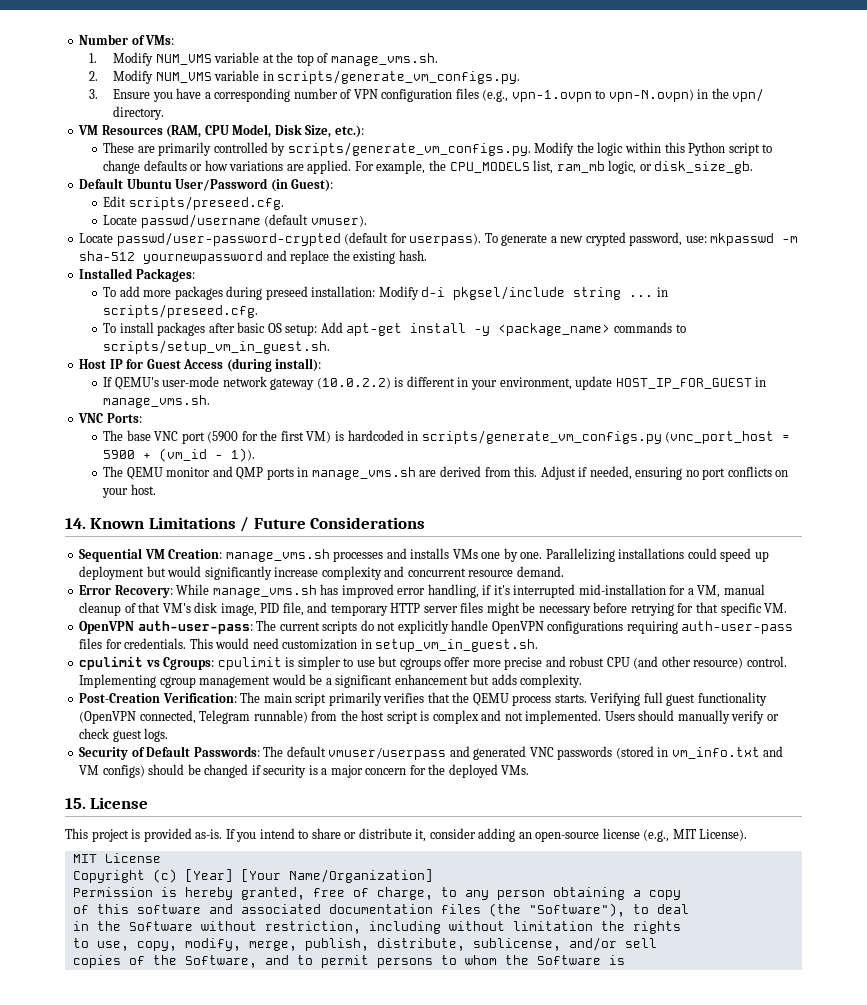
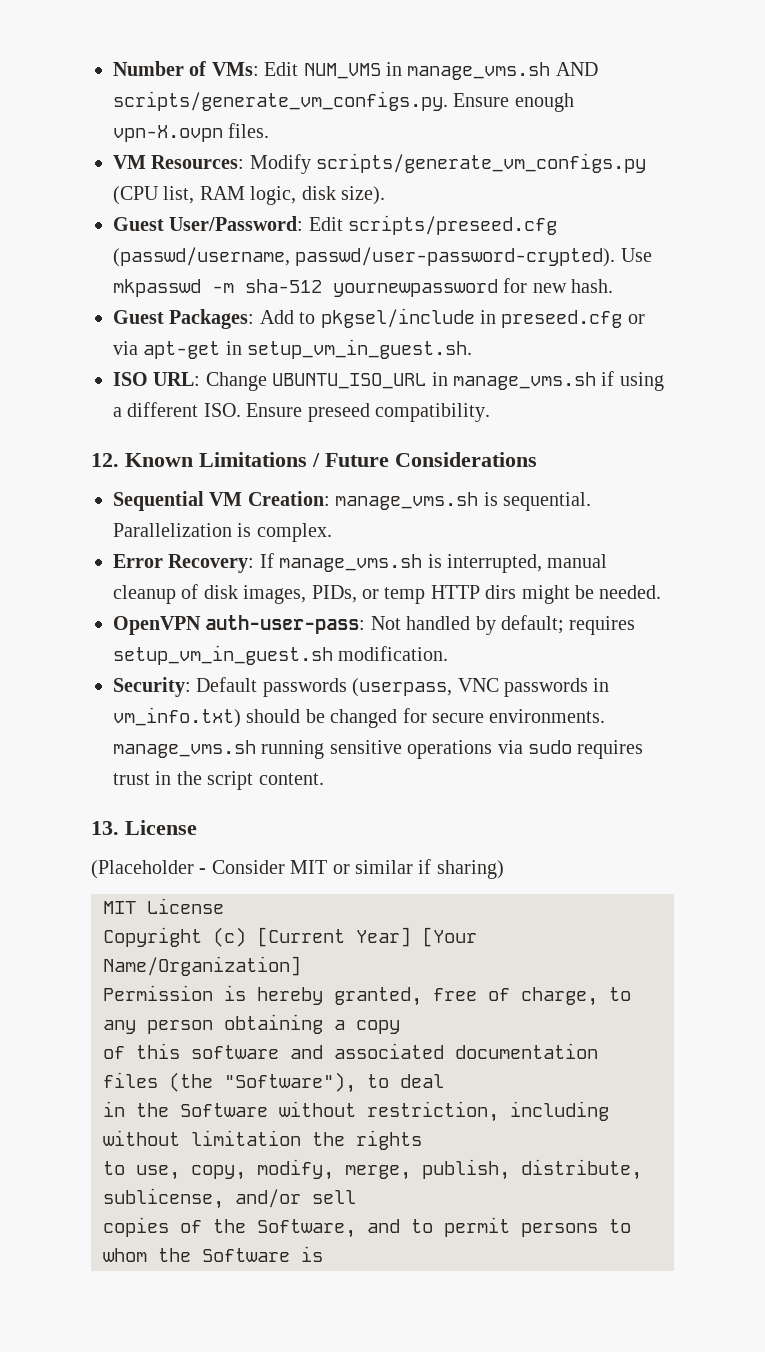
- Number of VMs:
- 1. Modify NUM_VMS variable at the top of manage_vms.sh.
- 2. Modify NUM_VMS variable in scripts/generate_vm_configs.py.
- 3. Ensure you have a corresponding number of VPN configuration files (e.g., vpn-1.ovpn to vpn-N.ovpn) in the vpn/ directory.
- VM Resources (RAM, CPU Model, Disk Size, etc.):
- These are primarily controlled by scripts/generate_vm_configs.py. Modify the logic within this Python script to change defaults or how variations are applied. For example, the CPU_MODELS list, ram_mb logic, or disk_size_gb.
- Default Ubuntu User/Password (in Guest):
- Edit scripts/preseed.cfg.
- Locate passwd/username (default vmuser).
- Locate passwd/user-password-crypted (default for userpass). To generate a new crypted password, use: mkpasswd -m sha-512 yournewpassword and replace the existing hash.
+ Number of VMs: Edit NUM_VMS in manage_vms.sh AND scripts/generate_vm_configs.py. Ensure enough vpn-X.ovpn files.
+ VM Resources: Modify scripts/generate_vm_configs.py (CPU list, RAM logic, disk size).
+ Guest User/Password: Edit scripts/preseed.cfg (passwd/username, passwd/user-password-crypted). Use mkpasswd -m sha-512 yournewpassword for new hash.
- Installed Packages:
- To add more packages during preseed installation: Modify d-i pkgsel/include string ... in scripts/preseed.cfg.
- To install packages after basic OS setup: Add apt-get install -y <package_name> commands to scripts/setup_vm_in_guest.sh.
- Host IP for Guest Access (during install):
- If QEMU's user-mode network gateway (10.0.2.2) is different in your environment, update HOST_IP_FOR_GUEST in manage_vms.sh.
- VNC Ports:
- The base VNC port (5900 for the first VM) is hardcoded in scripts/generate_vm_configs.py (vnc_port_host = 5900 + (vm_id - 1)).
- The QEMU monitor and QMP ports in manage_vms.sh are derived from this. Adjust if needed, ensuring no port conflicts on your host.
- 14. Known Limitations / Future Considerations
+ Guest Packages: Add to pkgsel/include in preseed.cfg or via apt-get in setup_vm_in_guest.sh.
+ ISO URL: Change UBUNTU_ISO_URL in manage_vms.sh if using a different ISO. Ensure preseed compatibility.
+ 12. Known Limitations / Future Considerations
- Sequential VM Creation: manage_vms.sh processes and installs VMs one by one. Parallelizing installations could speed up deployment but would significantly increase complexity and concurrent resource demand.
- Error Recovery: While manage_vms.sh has improved error handling, if it's interrupted mid-installation for a VM, manual cleanup of that VM's disk image, PID file, and temporary HTTP server files might be necessary before retrying for that specific VM.
- OpenVPN auth-user-pass: The current scripts do not explicitly handle OpenVPN configurations requiring auth-user-pass files for credentials. This would need customization in setup_vm_in_guest.sh.
- cpulimit vs Cgroups: cpulimit is simpler to use but cgroups offer more precise and robust CPU (and other resource) control. Implementing cgroup management would be a significant enhancement but adds complexity.
- Post-Creation Verification: The main script primarily verifies that the QEMU process starts. Verifying full guest functionality (OpenVPN connected, Telegram runnable) from the host script is complex and not implemented. Users should manually verify or check guest logs.
- Security of Default Passwords: The default vmuser/userpass and generated VNC passwords (stored in vm_info.txt and VM configs) should be changed if security is a major concern for the deployed VMs.
- 15. License
- This project is provided as-is. If you intend to share or distribute it, consider adding an open-source license (e.g., MIT License).
+ Sequential VM Creation: manage_vms.sh is sequential. Parallelization is complex.
+ Error Recovery: If manage_vms.sh is interrupted, manual cleanup of disk images, PIDs, or temp HTTP dirs might be needed.
+ OpenVPN auth-user-pass: Not handled by default; requires setup_vm_in_guest.sh modification.
+ Security: Default passwords (userpass, VNC passwords in vm_info.txt) should be changed for secure environments. manage_vms.sh running sensitive operations via sudo requires trust in the script content.
+ 13. License
+ (Placeholder - Consider MIT or similar if sharing)
- Copyright (c) [Year] [Your Name/Organization]
+ Copyright (c) [Current Year] [Your Name/Organization]

